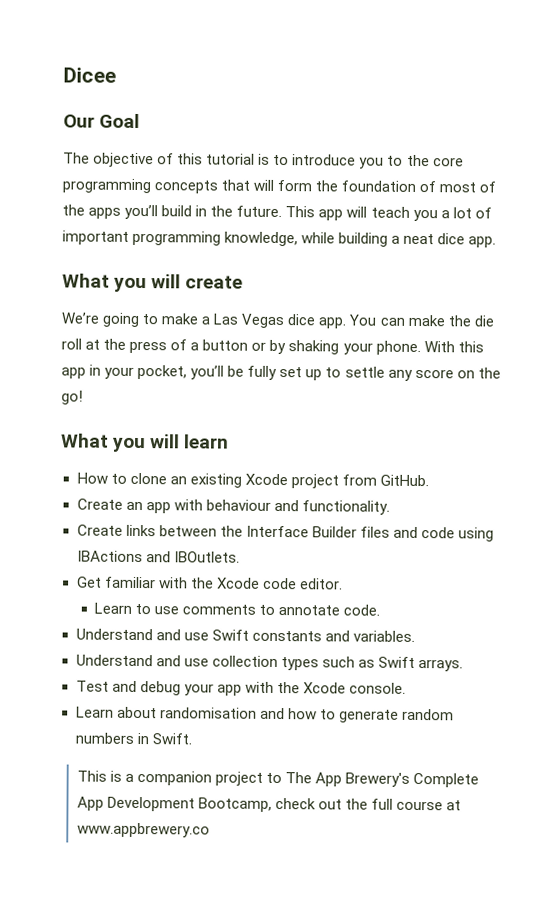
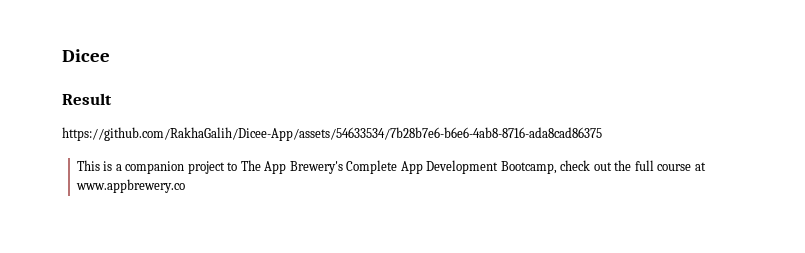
- Our Goal
- The objective of this tutorial is to introduce you to the core programming concepts that will form the foundation of most of the apps you’ll build in the future. This app will teach you a lot of important programming knowledge, while building a neat dice app.
- What you will create
- We’re going to make a Las Vegas dice app. You can make the die roll at the press of a button or by shaking your phone. With this app in your pocket, you’ll be fully set up to settle any score on the go!
- What you will learn
- How to clone an existing Xcode project from GitHub.
- Create an app with behaviour and functionality.
- Create links between the Interface Builder files and code using IBActions and IBOutlets.
- Get familiar with the Xcode code editor.
- Learn to use comments to annotate code.
- Understand and use Swift constants and variables.
- Understand and use collection types such as Swift arrays.
- Test and debug your app with the Xcode console.
- Learn about randomisation and how to generate random numbers in Swift.
+ Result
+ https://github.com/RakhaGalih/Dicee-App/assets/54633534/7b28b7e6-b6e6-4ab8-8716-ada8cad86375

